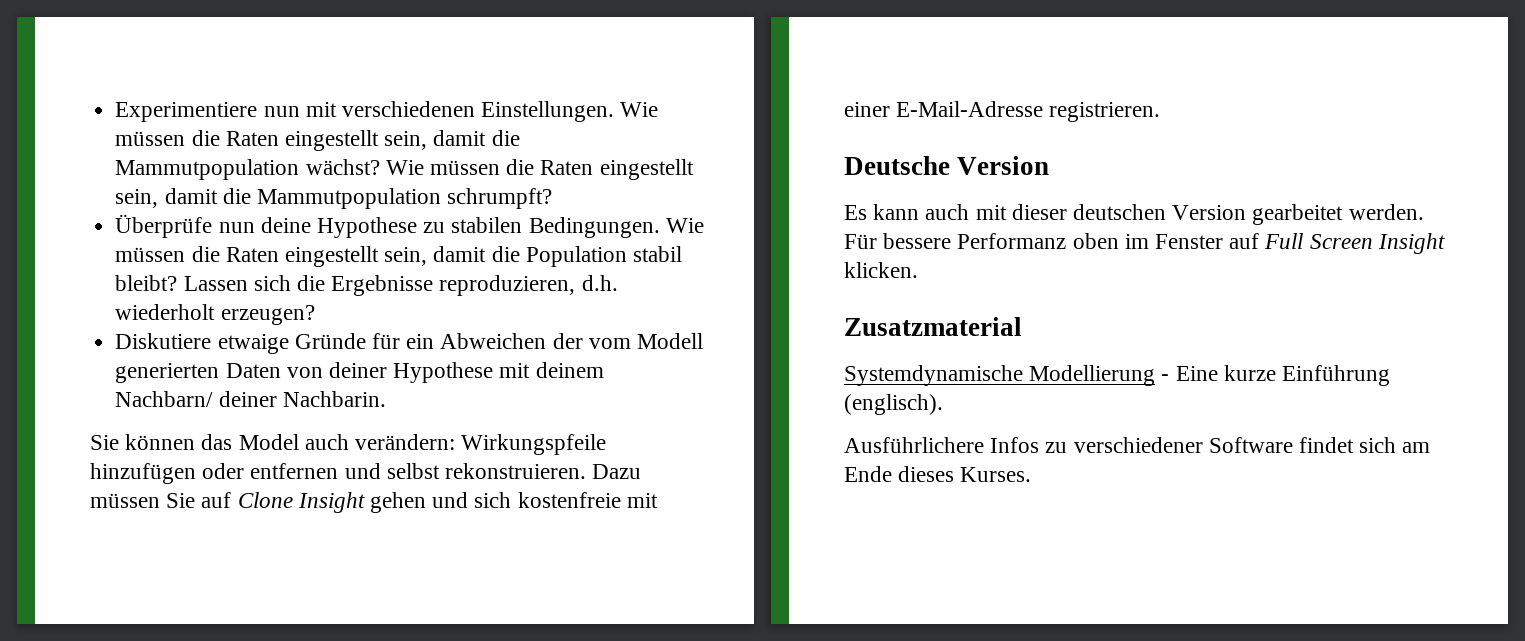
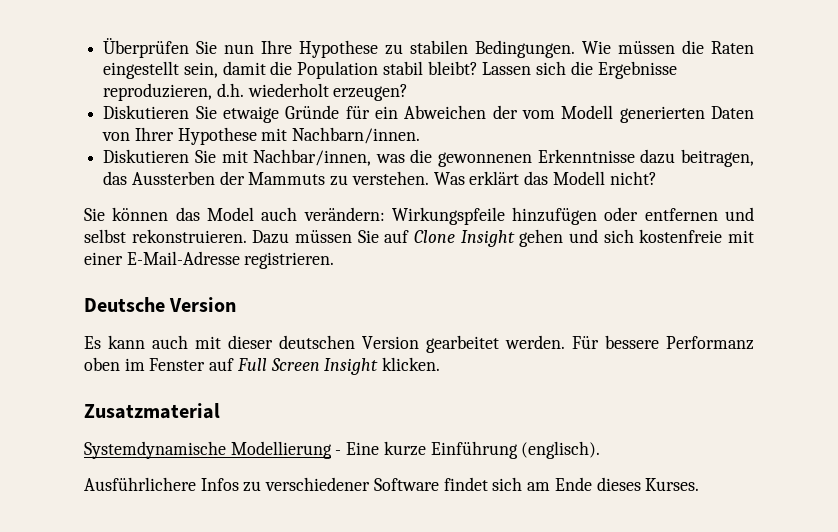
- Experimentiere nun mit verschiedenen Einstellungen. Wie müssen die Raten eingestellt sein, damit die Mammutpopulation wächst? Wie müssen die Raten eingestellt sein, damit die Mammutpopulation schrumpft?
- Überprüfe nun deine Hypothese zu stabilen Bedingungen.
+ Überprüfen Sie nun Ihre Hypothese zu stabilen Bedingungen.
- Diskutiere etwaige Gründe für ein Abweichen der vom Modell generierten Daten von deiner Hypothese mit deinem Nachbarn/ deiner Nachbarin.
+ Diskutieren Sie etwaige Gründe für ein Abweichen der vom Modell generierten Daten von Ihrer Hypothese mit Nachbarn/innen.
+ Diskutieren Sie mit Nachbar/innen, was die gewonnenen Erkenntnisse dazu beitragen, das Aussterben der Mammuts zu verstehen. Was erklärt das Modell nicht?

